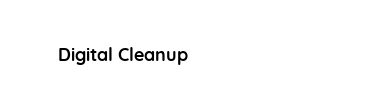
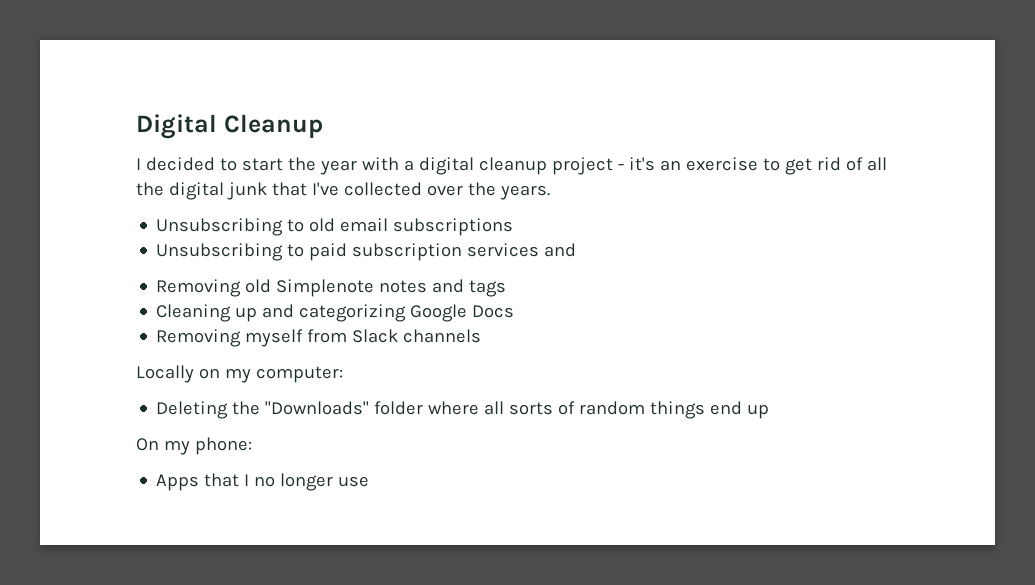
+ I decided to start the year with a digital cleanup project - it's an exercise to get rid of all the digital junk that I've collected over the years.
+ Unsubscribing to old email subscriptions
+ Unsubscribing to paid subscription services and
+ Removing old Simplenote notes and tags
+ Cleaning up and categorizing Google Docs
+ Removing myself from Slack channels
+ Locally on my computer:
+ Deleting the "Downloads" folder where all sorts of random things end up
+ On my phone:
+ Apps that I no longer use

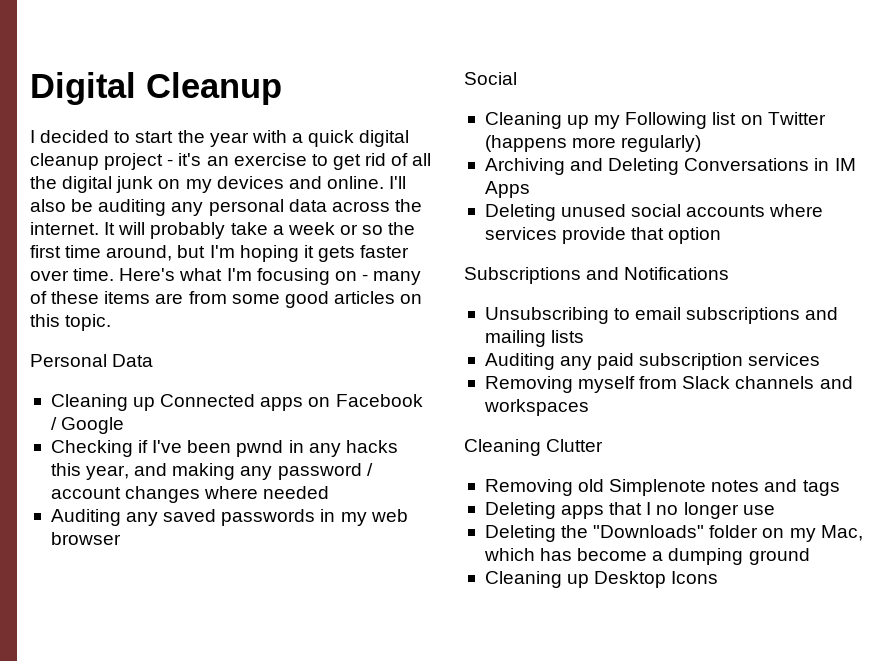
- I decided to start the year with a digital cleanup project - it's an exercise to get rid of all the digital junk that I've collected over the years.
- Unsubscribing to old email subscriptions
- Unsubscribing to paid subscription services and
+ I decided to start the year with a quick digital cleanup project - it's an exercise to get rid of all the digital junk on my devices and online. I'll also be auditing any personal data across the internet. It will probably take a week or so the first time around, but I'm hoping it gets faster over time. Here's what I'm focusing on - many of these items are from some good articles on this topic.
+ Personal Data
+ Cleaning up Connected apps on Facebook / Google
+ Checking if I've been pwnd in any hacks this year, and making any password / account changes where needed
+ Auditing any saved passwords in my web browser
+ Social
+ Cleaning up my Following list on Twitter (happens more regularly)
+ Archiving and Deleting Conversations in IM Apps
+ Deleting unused social accounts where services provide that option
+ Subscriptions and Notifications
+ Unsubscribing to email subscriptions and mailing lists
+ Auditing any paid subscription services
+ Removing myself from Slack channels and workspaces
+ Cleaning Clutter
- Cleaning up and categorizing Google Docs
- Removing myself from Slack channels
- Locally on my computer:
- Deleting the "Downloads" folder where all sorts of random things end up
- On my phone:
- Apps that I no longer use
+ Deleting apps that I no longer use
+ Deleting the "Downloads" folder on my Mac, which has become a dumping ground
+ Cleaning up Desktop Icons

